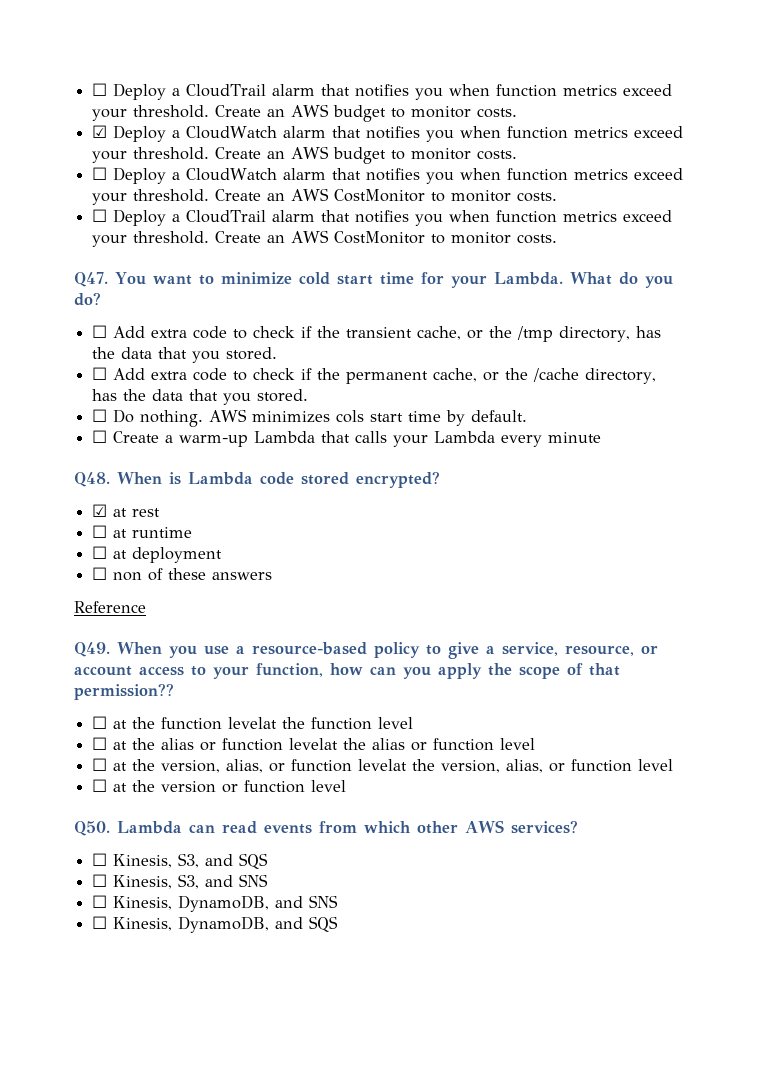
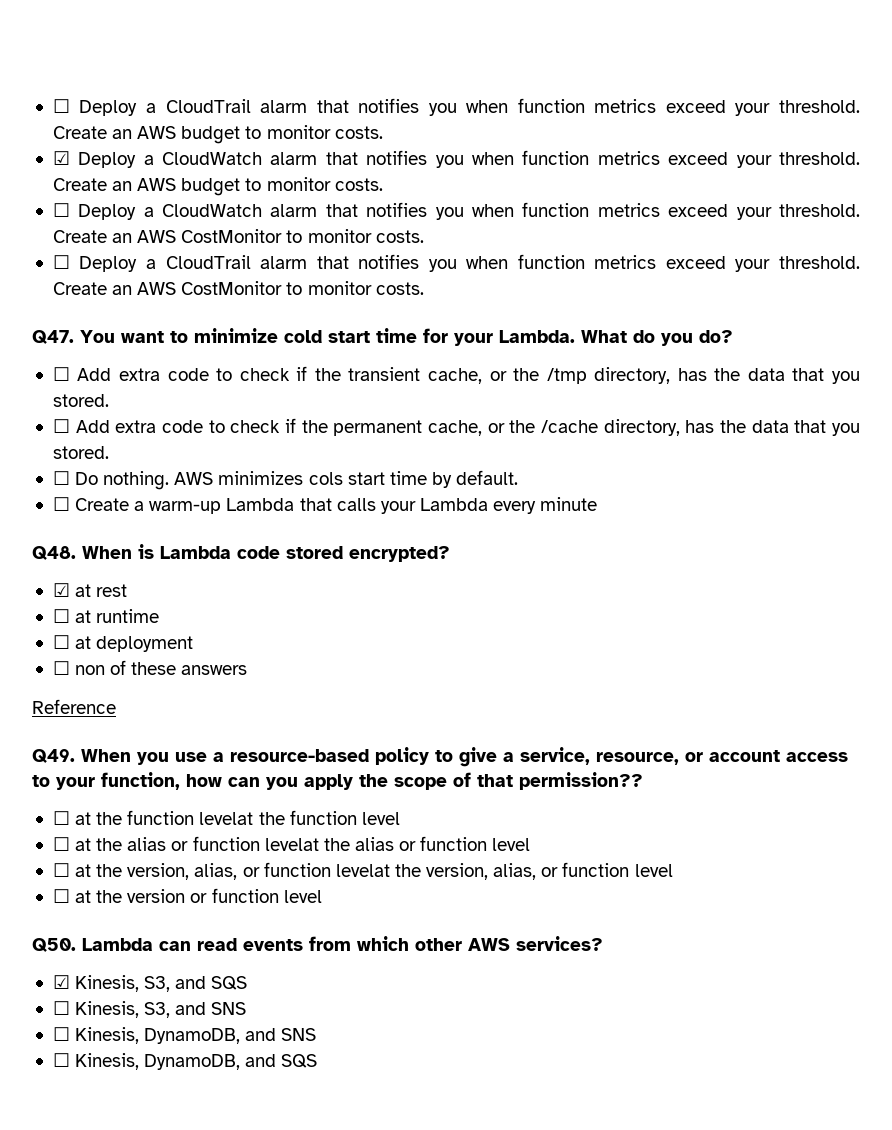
- ☐ Kinesis, S3, and SQS
+ ☑ Kinesis, S3, and SQS

